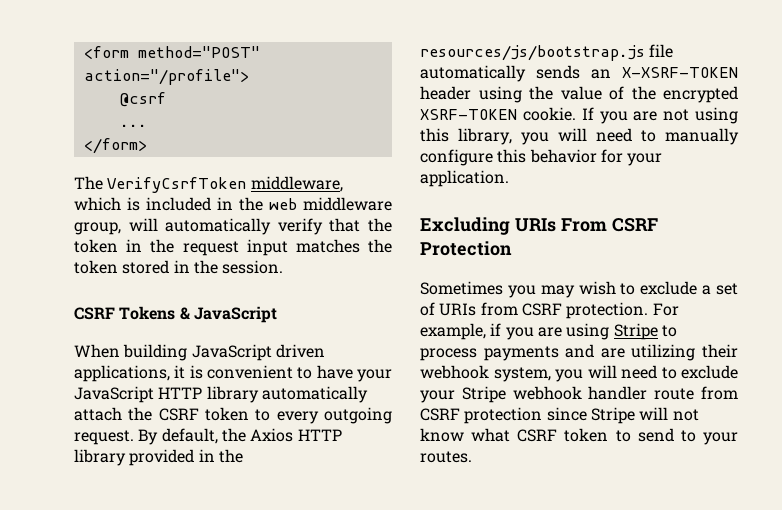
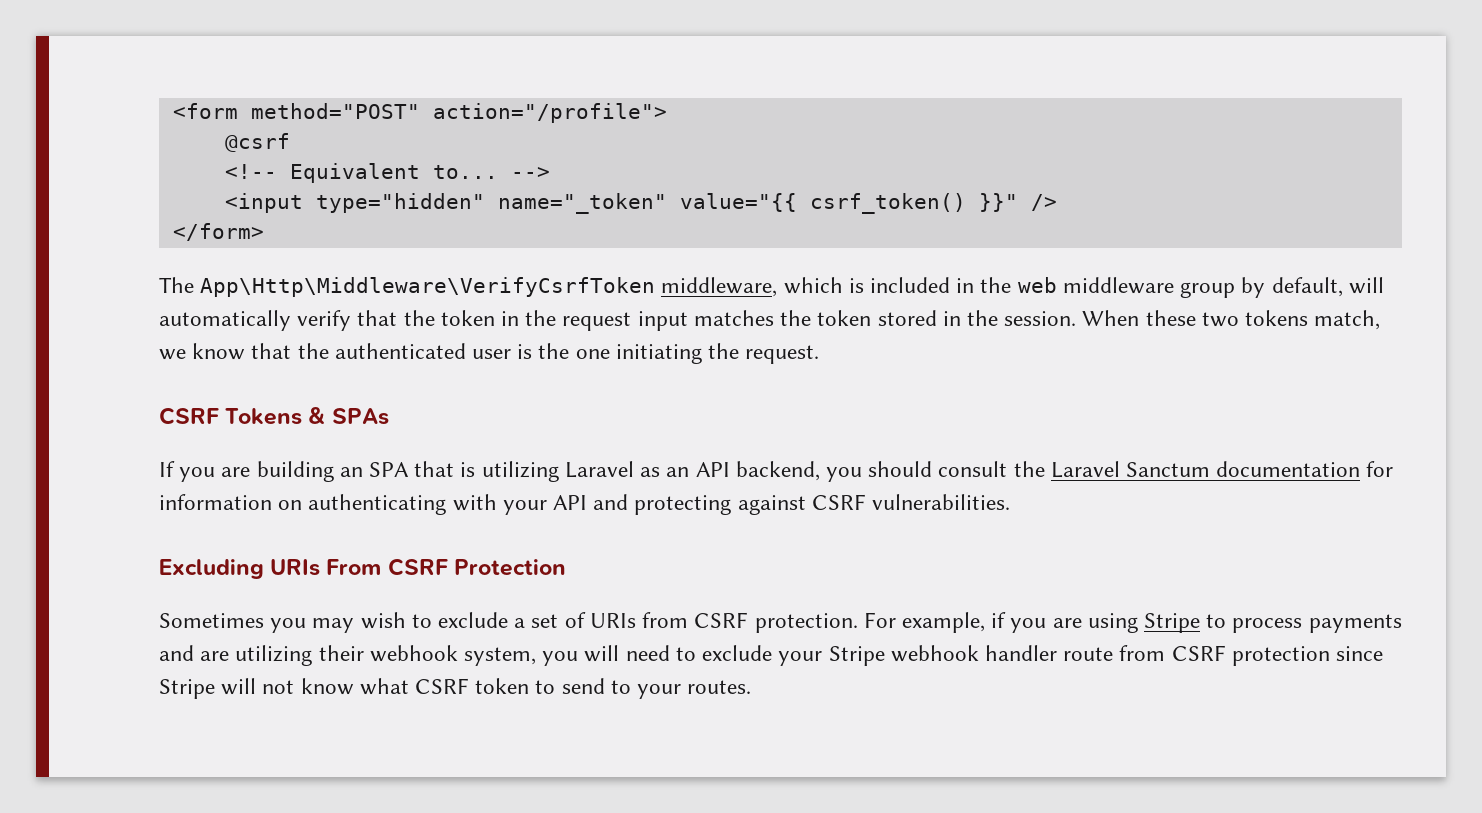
- ...
+ <!-- Equivalent to... -->
+ <input type="hidden" name="_token" value="{{ csrf_token() }}" />
- The VerifyCsrfToken middleware, which is included in the web middleware group, will automatically verify that the token in the request input matches the token stored in the session.
- CSRF Tokens & JavaScript
- When building JavaScript driven applications, it is convenient to have your JavaScript HTTP library automatically attach the CSRF token to every outgoing request. By default, the Axios HTTP library provided in the resources/js/bootstrap.js file automatically sends an X-XSRF-TOKEN header using the value of the encrypted XSRF-TOKEN cookie. If you are not using this library, you will need to manually configure this behavior for your application.
+ The App\Http\Middleware\VerifyCsrfToken middleware, which is included in the web middleware group by default, will automatically verify that the token in the request input matches the token stored in the session. When these two tokens match, we know that the authenticated user is the one initiating the request.
+ CSRF Tokens & SPAs
+ If you are building an SPA that is utilizing Laravel as an API backend, you should consult the Laravel Sanctum documentation for information on authenticating with your API and protecting against CSRF vulnerabilities.

